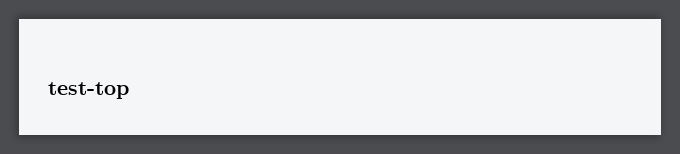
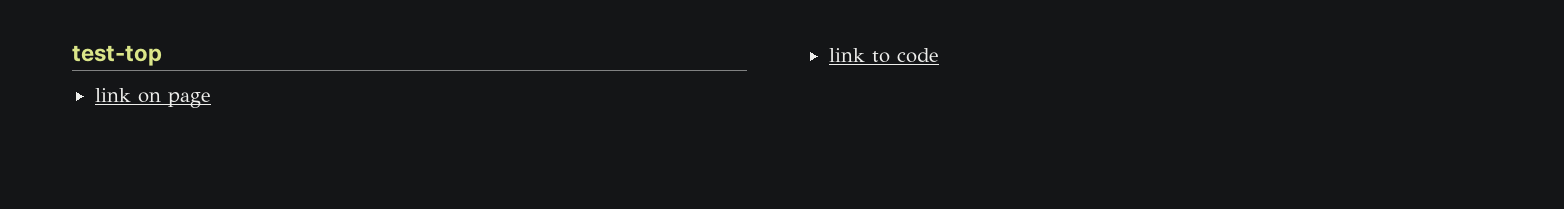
+ link on page
+ link to code

